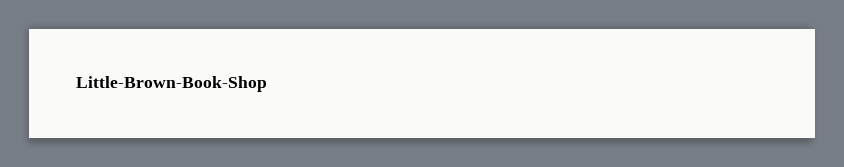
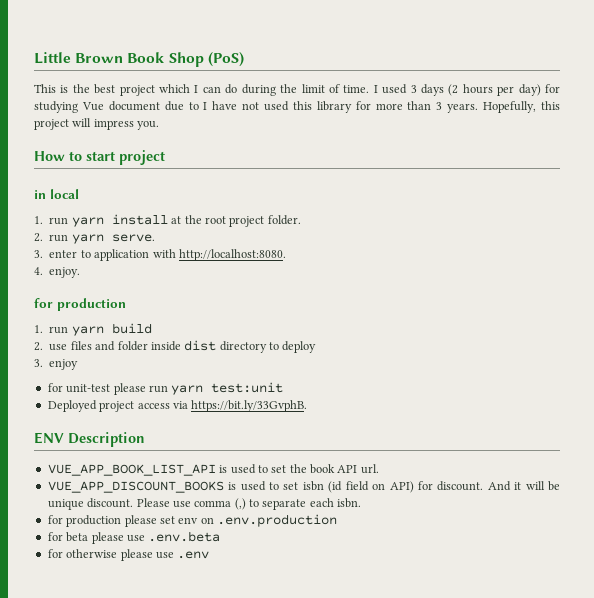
- Little-Brown-Book-Shop
+ Little Brown Book Shop (PoS)
+ This is the best project which I can do during the limit of time. I used 3 days (2 hours per day) for studying Vue document due to I have not used this library for more than 3 years. Hopefully, this project will impress you.
+ How to start project
+ in local
+ 1. run yarn install at the root project folder.
+ 2. run yarn serve.
+ 3. enter to application with http://localhost:8080.
+ 4. enjoy.
+ for production
+ 1. run yarn build
+ 2. use files and folder inside dist directory to deploy
+ 3. enjoy
+ for unit-test please run yarn test:unit
+ Deployed project access via https://bit.ly/33GvphB.
+ ENV Description
+ VUE_APP_BOOK_LIST_API is used to set the book API url.
+ VUE_APP_DISCOUNT_BOOKS is used to set isbn (id field on API) for discount. And it will be unique discount. Please use comma (,) to separate each isbn.
+ for production please set env on .env.production
+ for beta please use .env.beta
+ for otherwise please use .env

